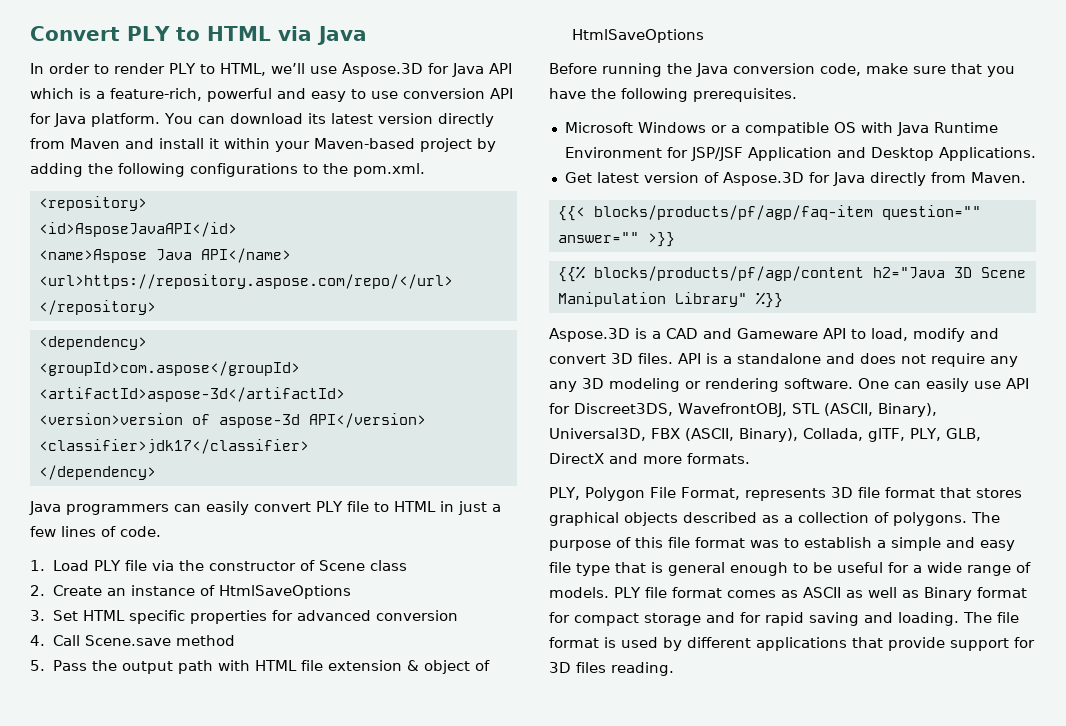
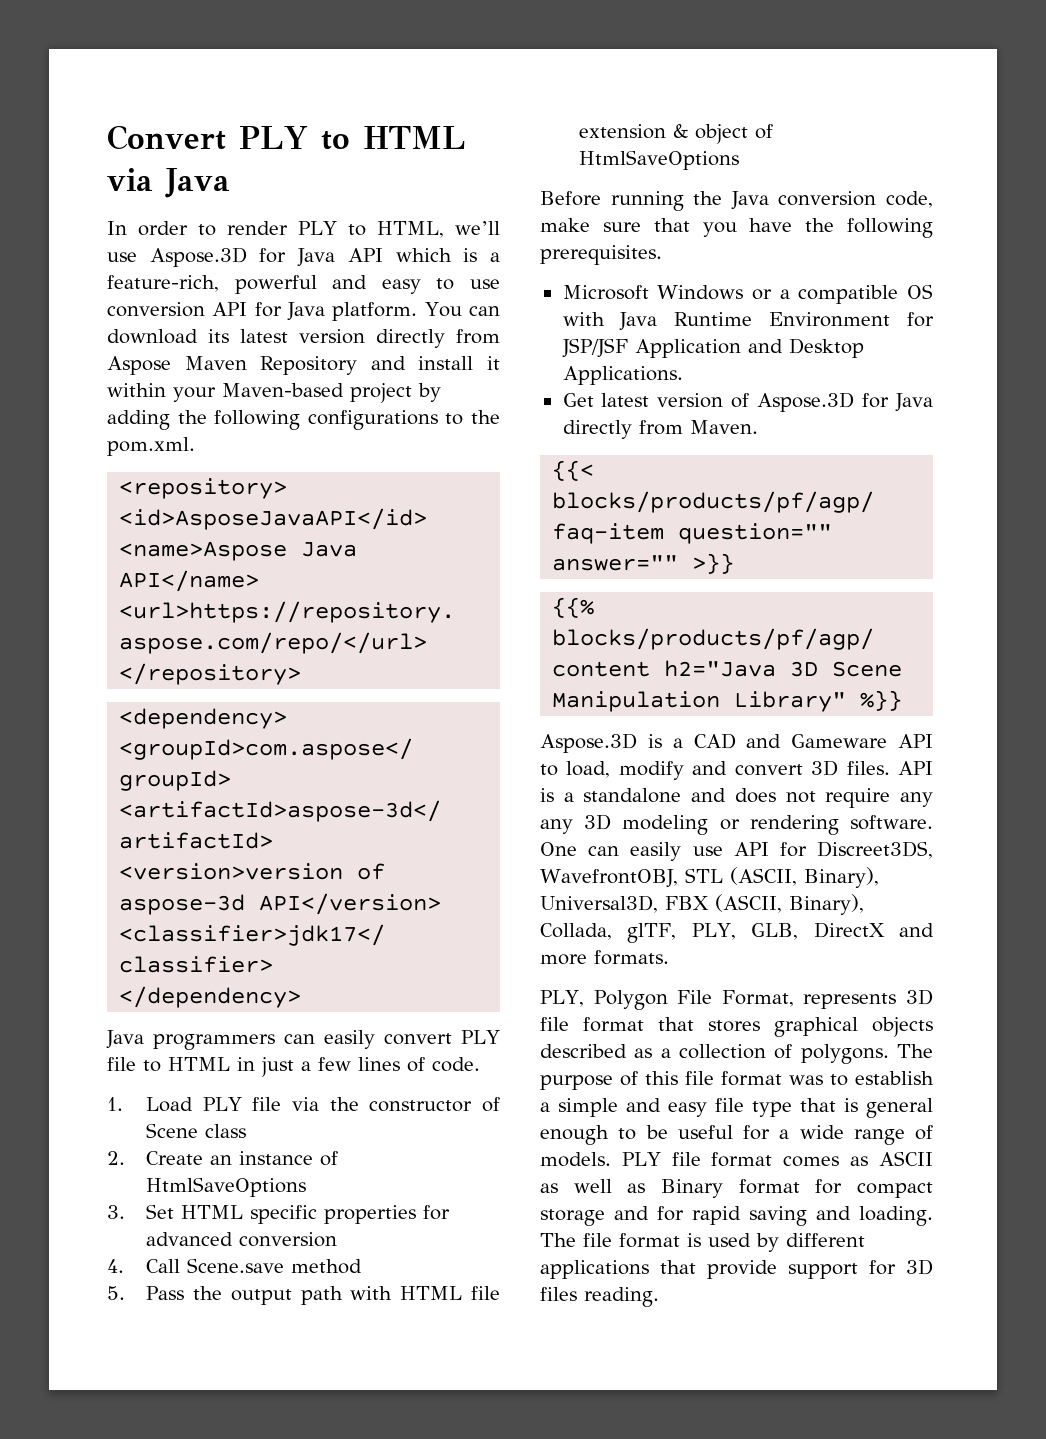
- You can download its latest version directly from Maven and install it within your Maven-based project by adding the following configurations to the pom.xml.
+ You can download its latest version directly from Aspose Maven Repository and install it within your Maven-based project by adding the following configurations to the pom.xml.

